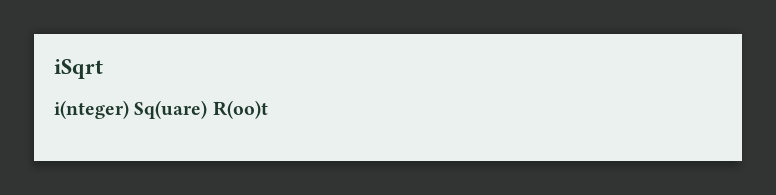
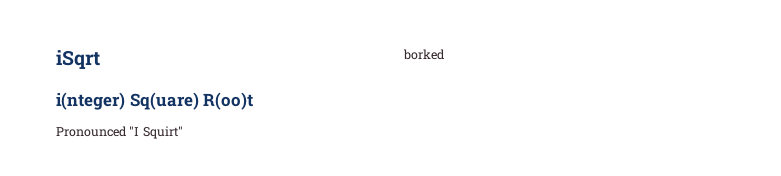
+ Pronounced "I Squirt"
+ borked

